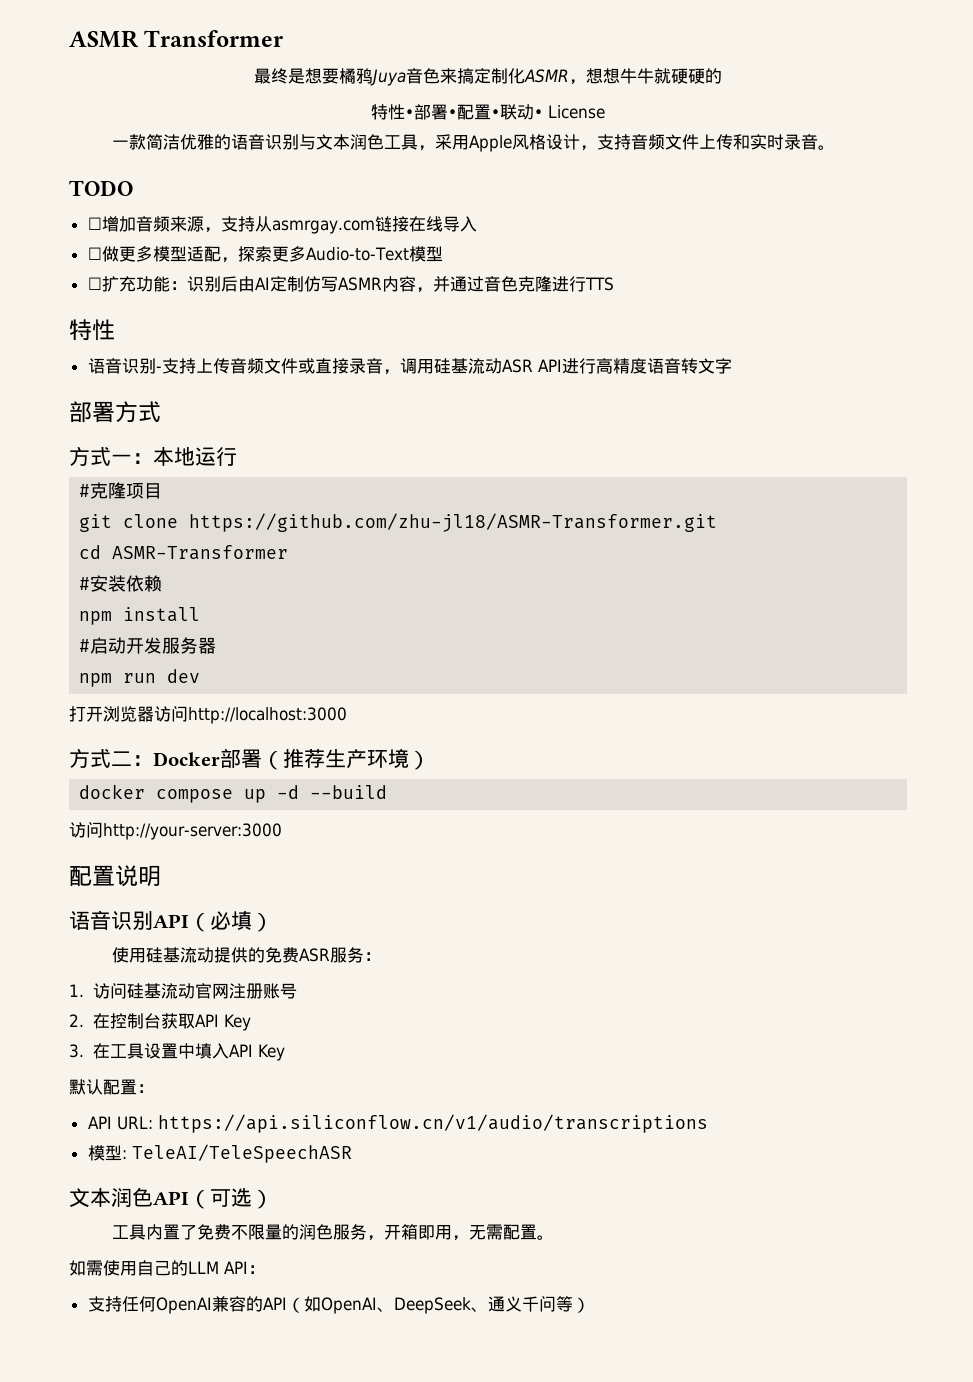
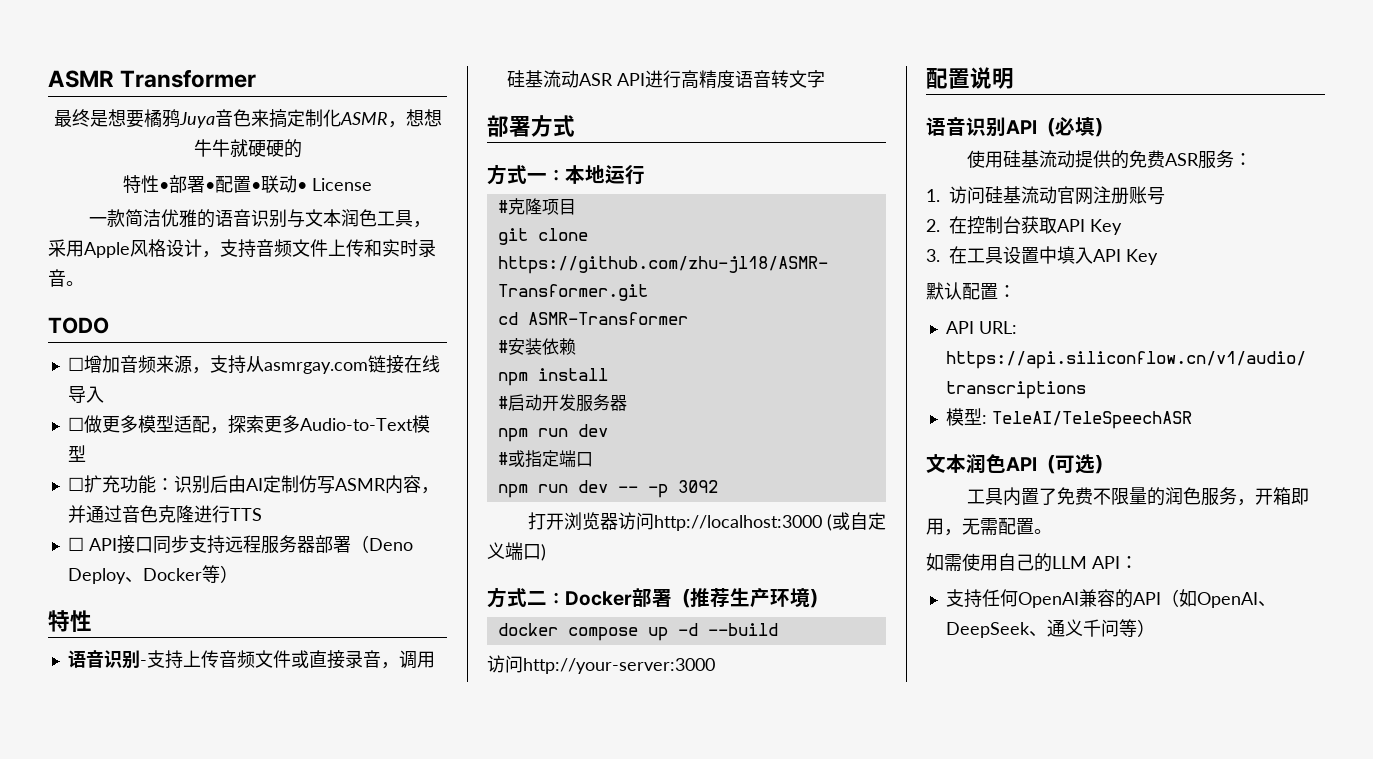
+ ☐ API接口同步支持远程服务器部署（Deno Deploy、Docker等）
+ #或指定端口
+ npm run dev -- -p 3092
- 打开浏览器访问http://localhost:3000
+ 打开浏览器访问http://localhost:3000 (或自定义端口)

